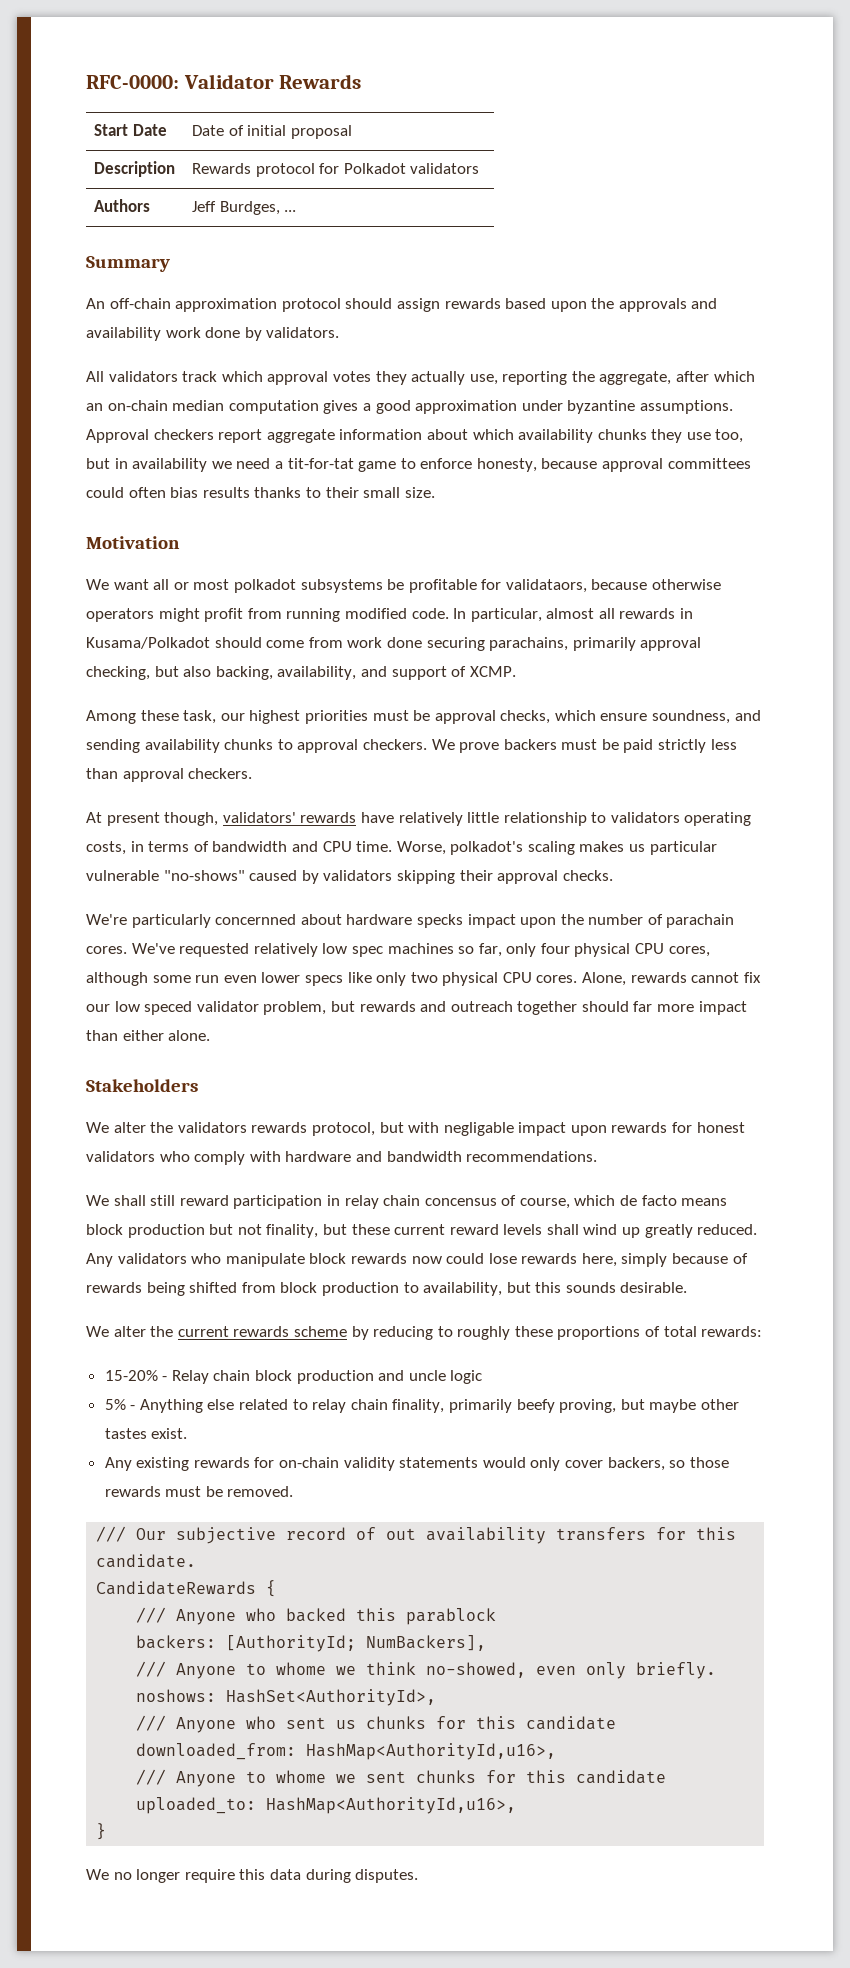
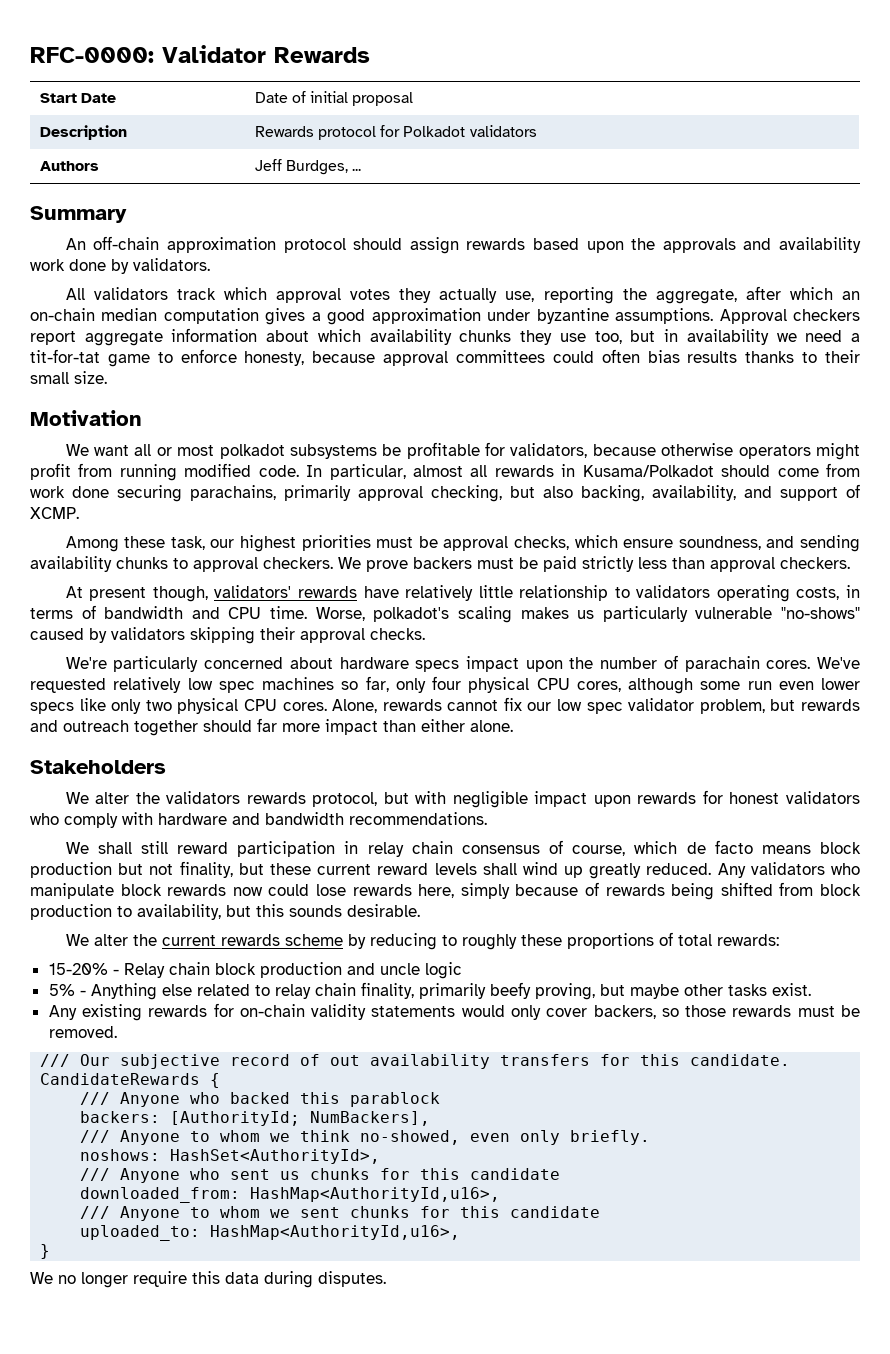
- We want all or most polkadot subsystems be profitable for validataors, because otherwise operators might profit from running modified code.
+ We want all or most polkadot subsystems be profitable for validators, because otherwise operators might profit from running modified code.
- Worse, polkadot's scaling makes us particular vulnerable "no-shows" caused by validators skipping their approval checks.
+ Worse, polkadot's scaling makes us particularly vulnerable "no-shows" caused by validators skipping their approval checks.
- We're particularly concernned about hardware specks impact upon the number of parachain cores.
+ We're particularly concerned about hardware specs impact upon the number of parachain cores.
- Alone, rewards cannot fix our low speced validator problem, but rewards and outreach together should far more impact than either alone.
+ Alone, rewards cannot fix our low spec validator problem, but rewards and outreach together should far more impact than either alone.
- We alter the validators rewards protocol, but with negligable impact upon rewards for honest validators who comply with hardware and bandwidth recommendations.
+ We alter the validators rewards protocol, but with negligible impact upon rewards for honest validators who comply with hardware and bandwidth recommendations.
- We shall still reward participation in relay chain concensus of course, which de facto means block production but not finality, but these current reward levels shall wind up greatly reduced.
+ We shall still reward participation in relay chain consensus of course, which de facto means block production but not finality, but these current reward levels shall wind up greatly reduced.
- 5% - Anything else related to relay chain finality, primarily beefy proving, but maybe other tastes exist.
+ 5% - Anything else related to relay chain finality, primarily beefy proving, but maybe other tasks exist.
- /// Anyone to whome we think no-showed, even only briefly.
+ /// Anyone to whom we think no-showed, even only briefly.
- /// Anyone to whome we sent chunks for this candidate
+ /// Anyone to whom we sent chunks for this candidate

